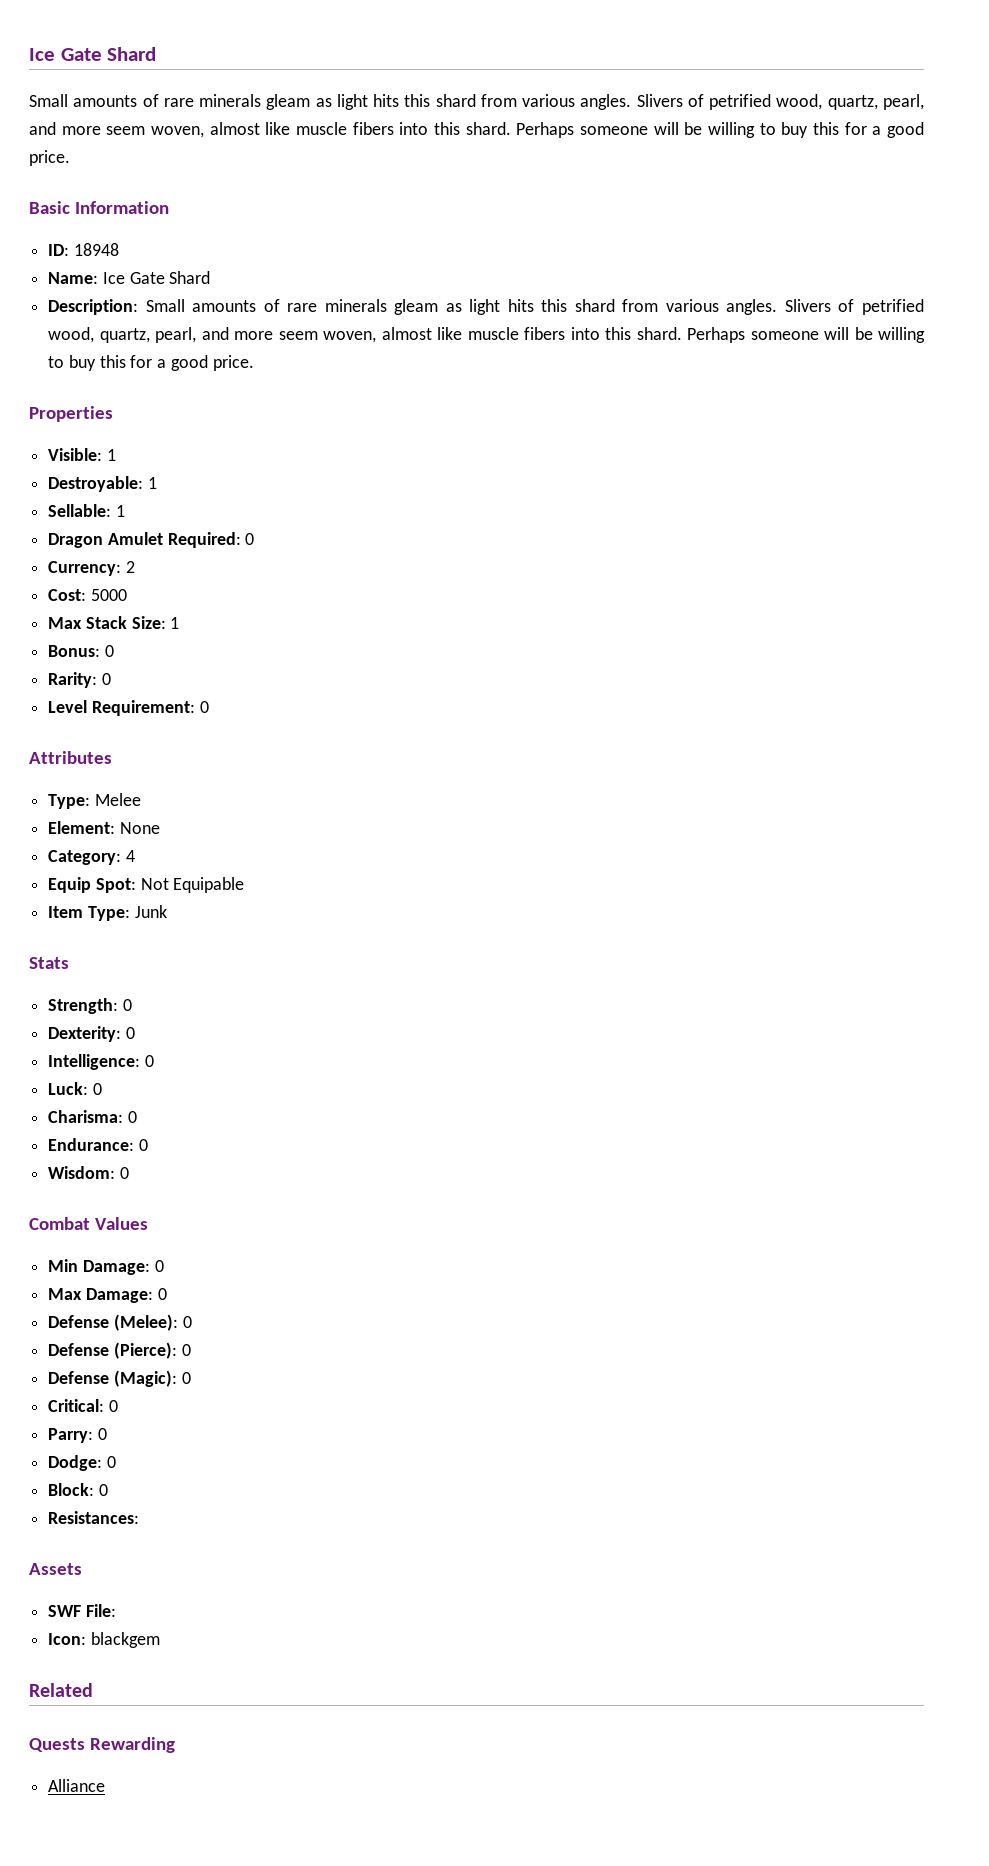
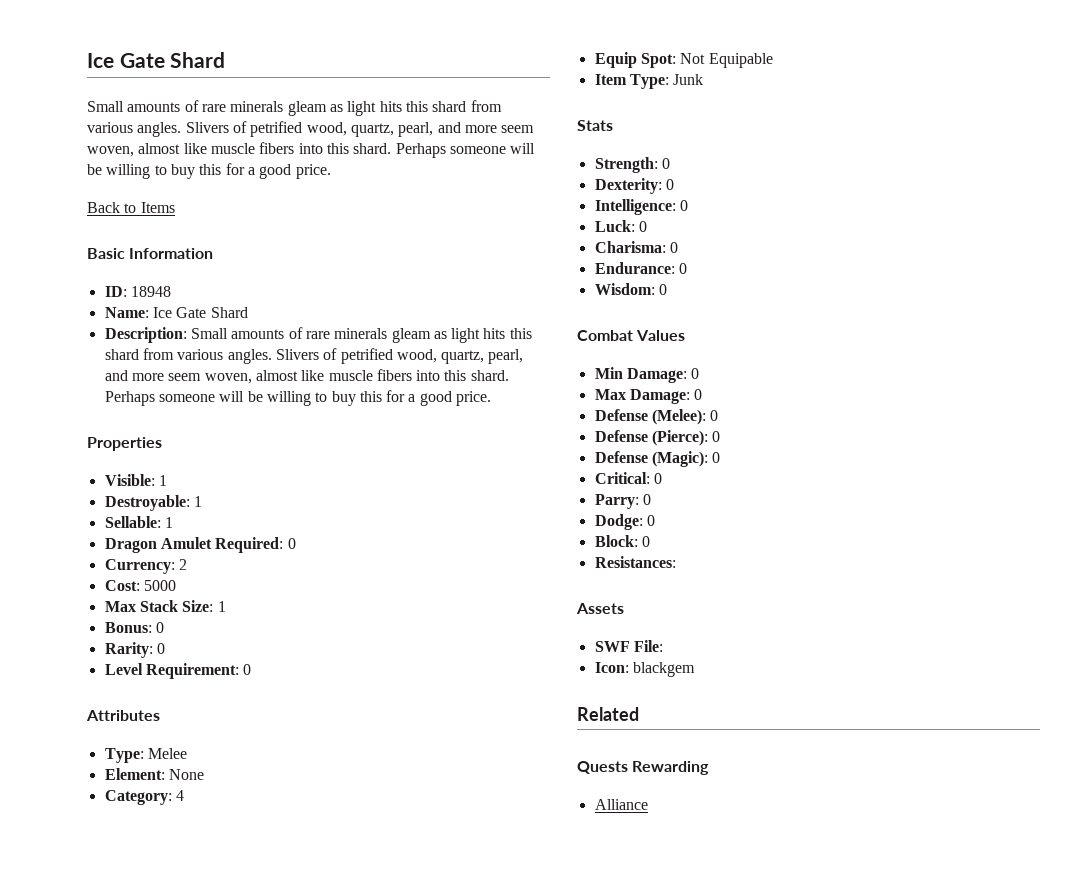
+ Back to Items

